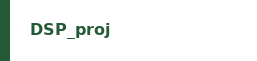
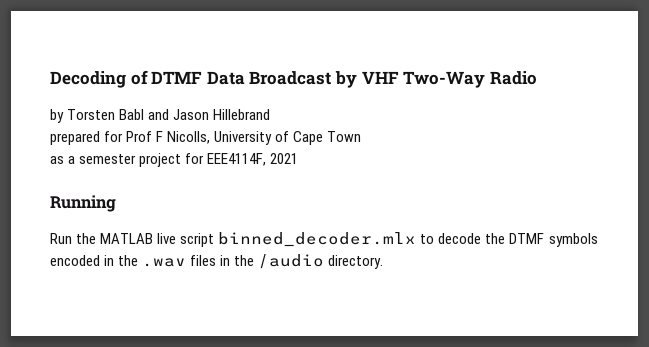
- DSP_proj
+ Decoding of DTMF Data Broadcast by VHF Two-Way Radio
+ by Torsten Babl and Jason Hillebrand
+ prepared for Prof F Nicolls, University of Cape Town
+ as a semester project for EEE4114F, 2021
+ Running
+ Run the MATLAB live script binned_decoder.mlx to decode the DTMF symbols encoded in the .wav files in the /audio directory.

